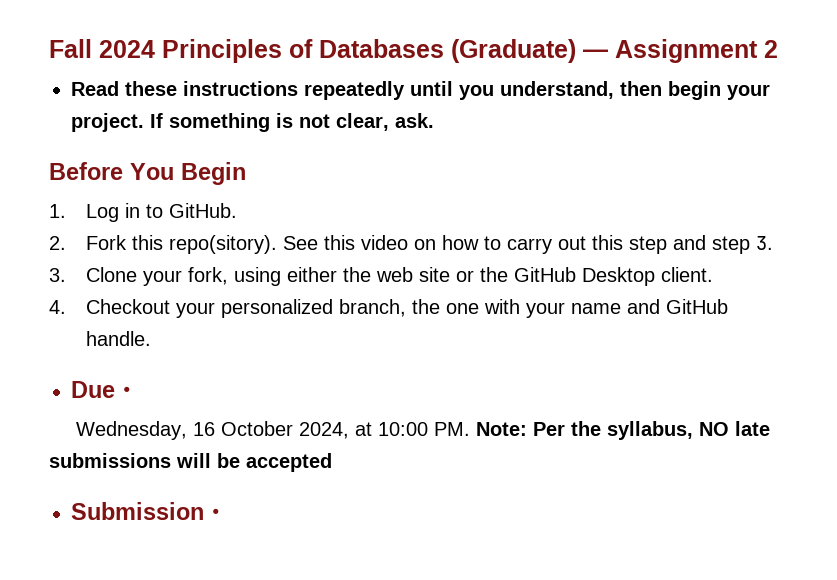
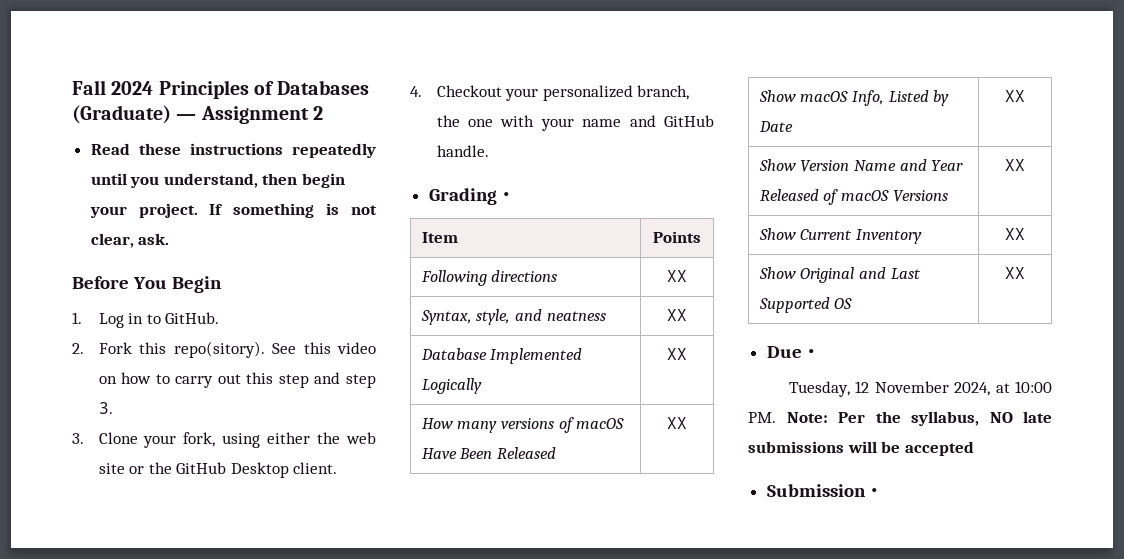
+ Grading・
+ Item | Points
+ Following directions | XX
+ Syntax, style, and neatness | XX
+ Database Implemented Logically | XX
+ How many versions of macOS Have Been Released | XX
+ Show macOS Info, Listed by Date | XX
+ Show Version Name and Year Released of macOS Versions | XX
+ Show Current Inventory | XX
+ Show Original and Last Supported OS | XX
- Wednesday, 16 October 2024, at 10:00 PM. Note: Per the syllabus, NO late submissions will be accepted
+ Tuesday, 12 November 2024, at 10:00 PM. Note: Per the syllabus, NO late submissions will be accepted

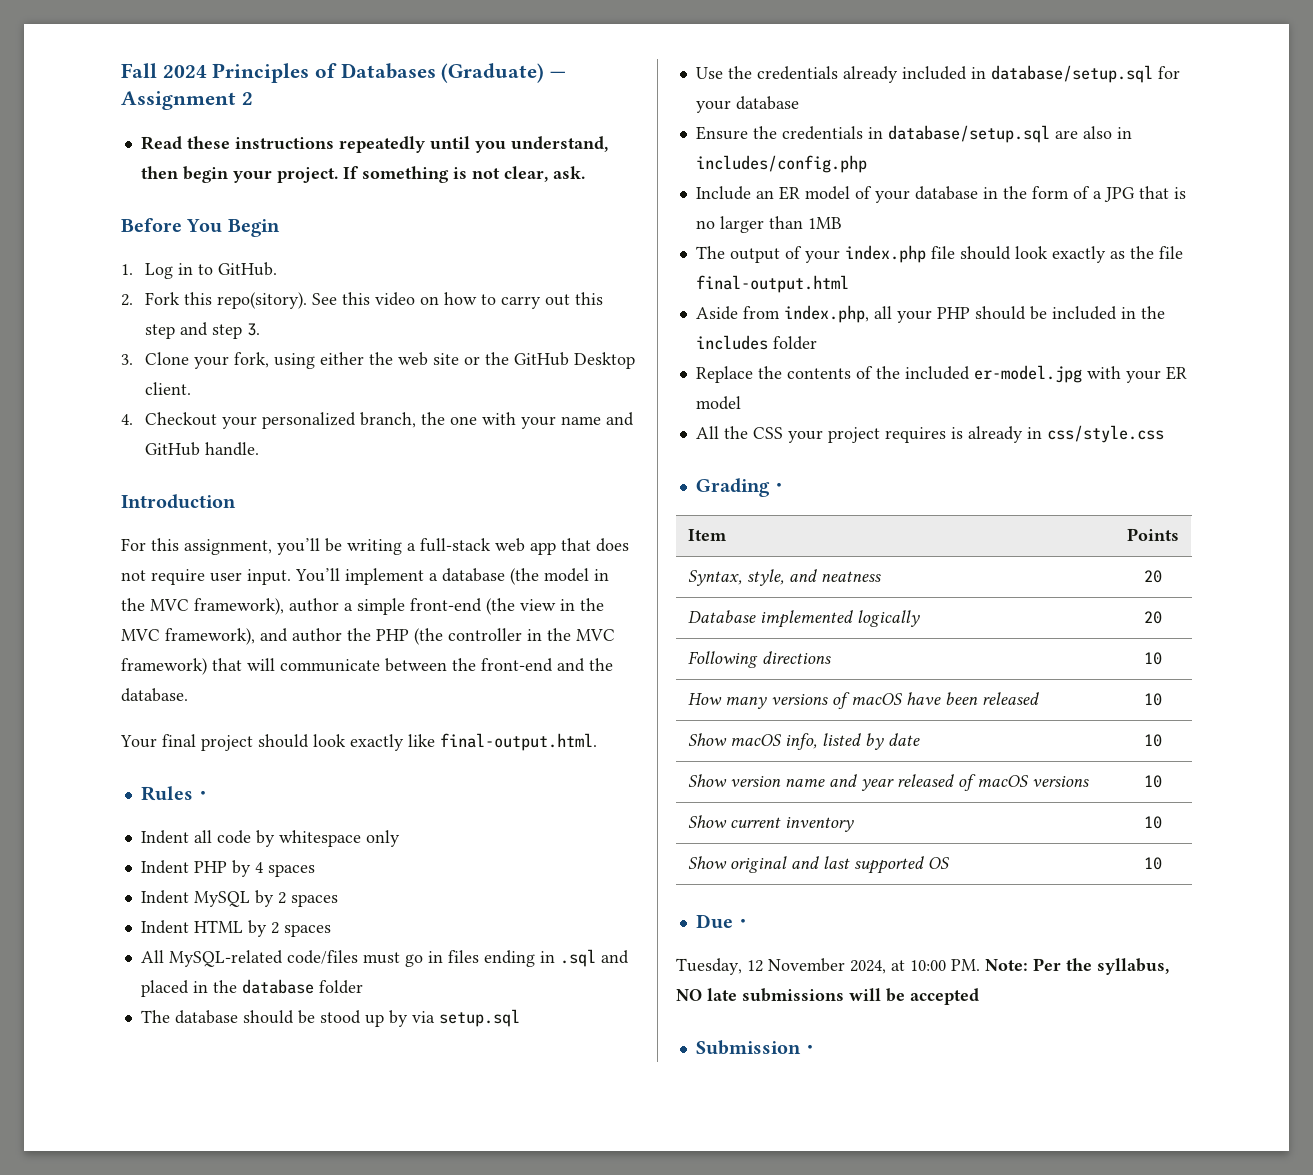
+ Introduction
+ For this assignment, you’ll be writing a full-stack web app that does not require user input. You’ll implement a database (the model in the MVC framework), author a simple front-end (the view in the MVC framework), and author the PHP (the controller in the MVC framework) that will communicate between the front-end and the database.
+ Your final project should look exactly like final-output.html.
+ Rules・
+ Indent all code by whitespace only
+ Indent PHP by 4 spaces
+ Indent MySQL by 2 spaces
+ Indent HTML by 2 spaces
+ All MySQL-related code/files must go in files ending in .sql and placed in the database folder
+ The database should be stood up by via setup.sql
+ Use the credentials already included in database/setup.sql for your database
+ Ensure the credentials in database/setup.sql are also in includes/config.php
+ Include an ER model of your database in the form of a JPG that is no larger than 1MB
+ The output of your index.php file should look exactly as the file final-output.html
+ Aside from index.php, all your PHP should be included in the includes folder
+ Replace the contents of the included er-model.jpg with your ER model
+ All the CSS your project requires is already in css/style.css
- Following directions | XX
- Syntax, style, and neatness | XX
+ Syntax, style, and neatness | 20
- Database Implemented Logically | XX
+ Database implemented logically | 20
+ Following directions | 10
- How many versions of macOS Have Been Released | XX
- Show macOS Info, Listed by Date | XX
- Show Version Name and Year Released of macOS Versions | XX
- Show Current Inventory | XX
- Show Original and Last Supported OS | XX
+ How many versions of macOS have been released | 10
+ Show macOS info, listed by date | 10
+ Show version name and year released of macOS versions | 10
+ Show current inventory | 10
+ Show original and last supported OS | 10

